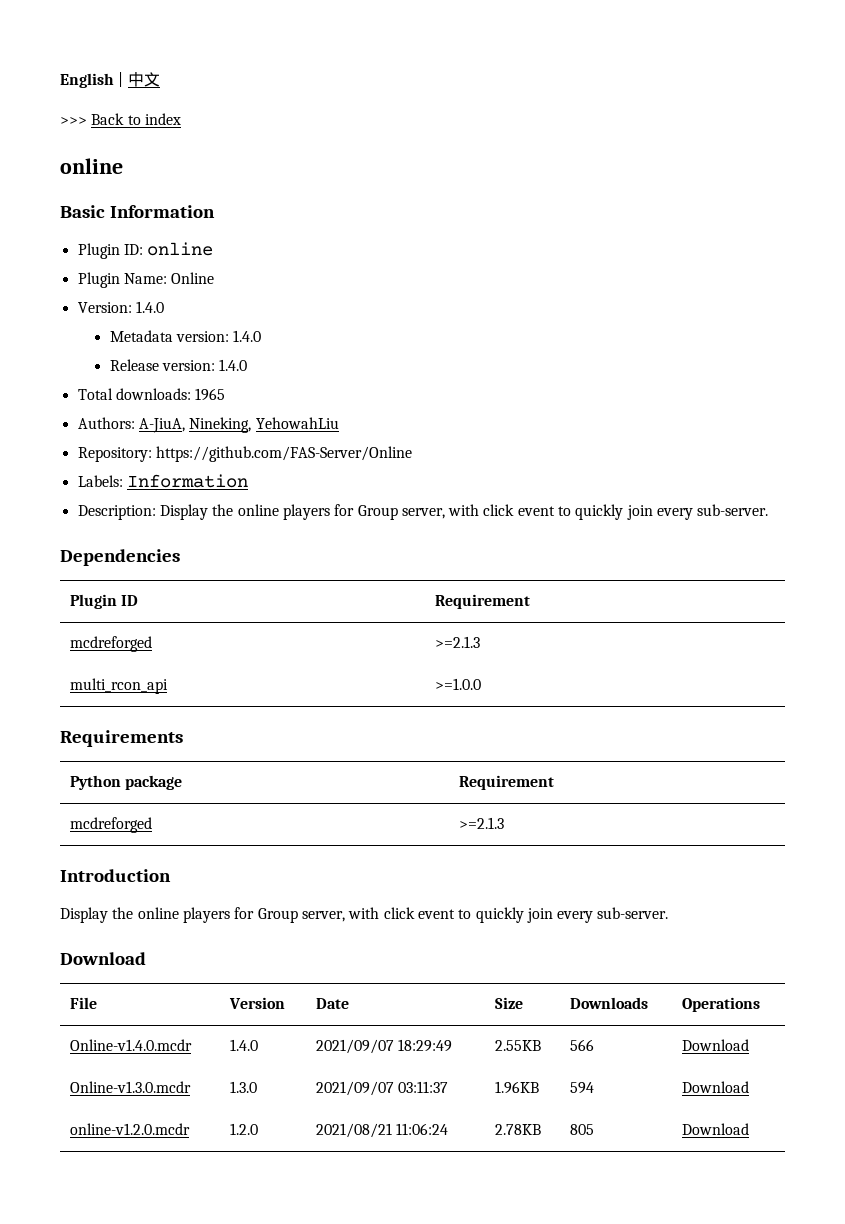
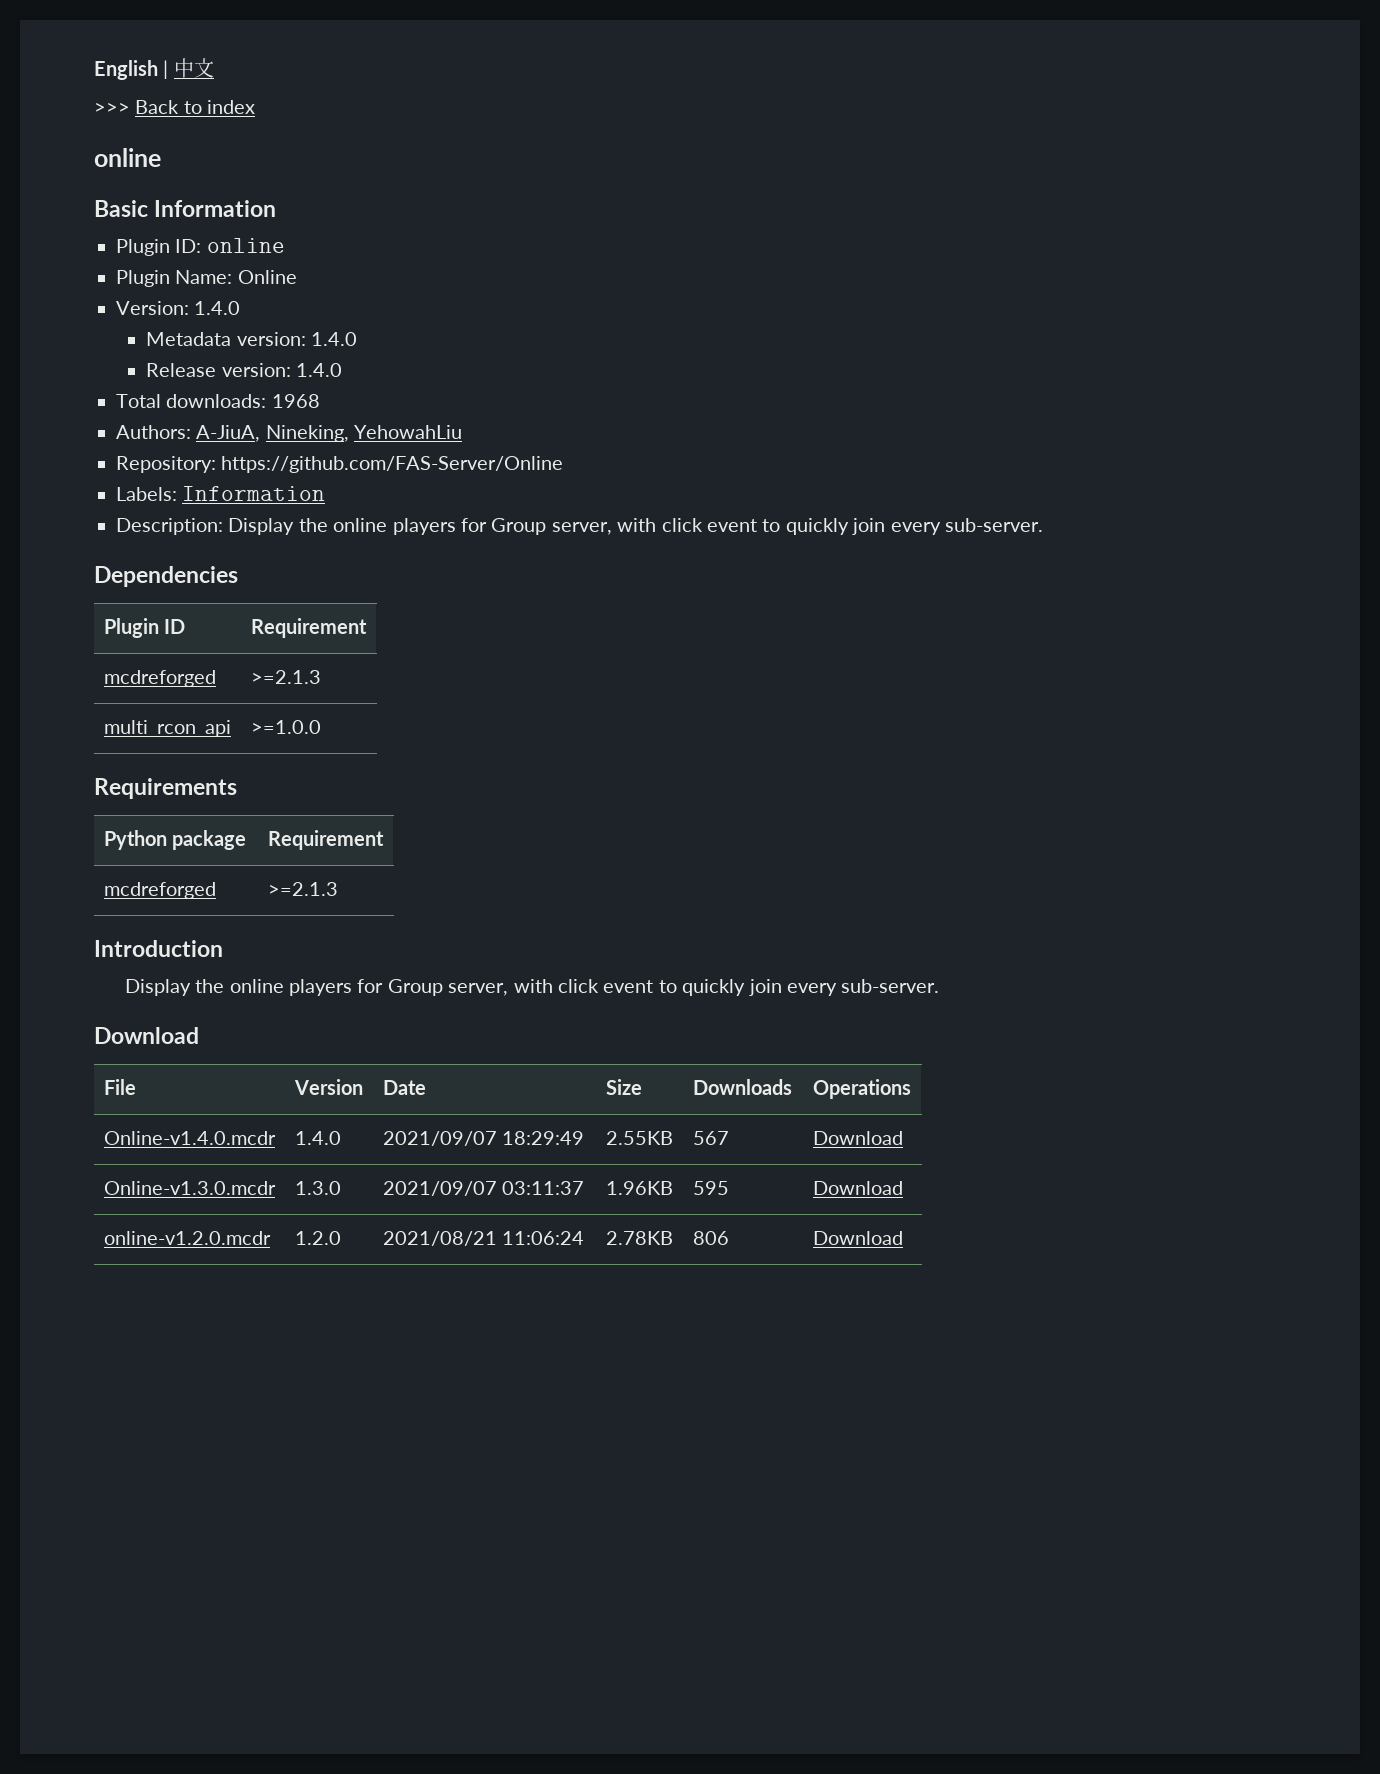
- Total downloads: 1965
+ Total downloads: 1968
- Online-v1.4.0.mcdr | 1.4.0 | 2021/09/07 18:29:49 | 2.55KB | 566 | Download
+ Online-v1.4.0.mcdr | 1.4.0 | 2021/09/07 18:29:49 | 2.55KB | 567 | Download
- Online-v1.3.0.mcdr | 1.3.0 | 2021/09/07 03:11:37 | 1.96KB | 594 | Download
+ Online-v1.3.0.mcdr | 1.3.0 | 2021/09/07 03:11:37 | 1.96KB | 595 | Download
- online-v1.2.0.mcdr | 1.2.0 | 2021/08/21 11:06:24 | 2.78KB | 805 | Download
+ online-v1.2.0.mcdr | 1.2.0 | 2021/08/21 11:06:24 | 2.78KB | 806 | Download

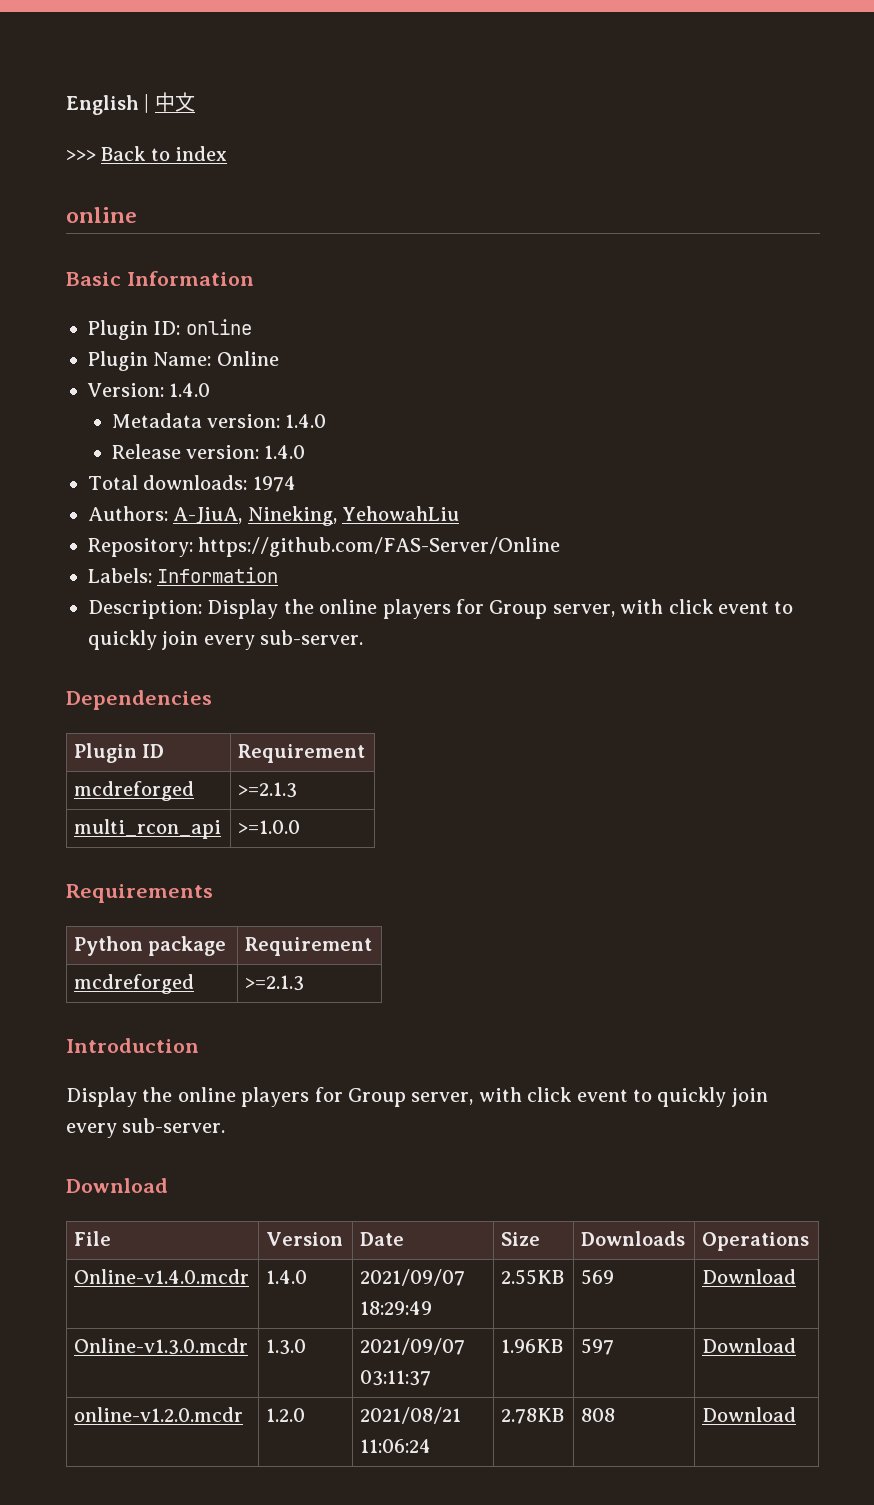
- Total downloads: 1968
+ Total downloads: 1974
- Online-v1.4.0.mcdr | 1.4.0 | 2021/09/07 18:29:49 | 2.55KB | 567 | Download
+ Online-v1.4.0.mcdr | 1.4.0 | 2021/09/07 18:29:49 | 2.55KB | 569 | Download
- Online-v1.3.0.mcdr | 1.3.0 | 2021/09/07 03:11:37 | 1.96KB | 595 | Download
+ Online-v1.3.0.mcdr | 1.3.0 | 2021/09/07 03:11:37 | 1.96KB | 597 | Download
- online-v1.2.0.mcdr | 1.2.0 | 2021/08/21 11:06:24 | 2.78KB | 806 | Download
+ online-v1.2.0.mcdr | 1.2.0 | 2021/08/21 11:06:24 | 2.78KB | 808 | Download

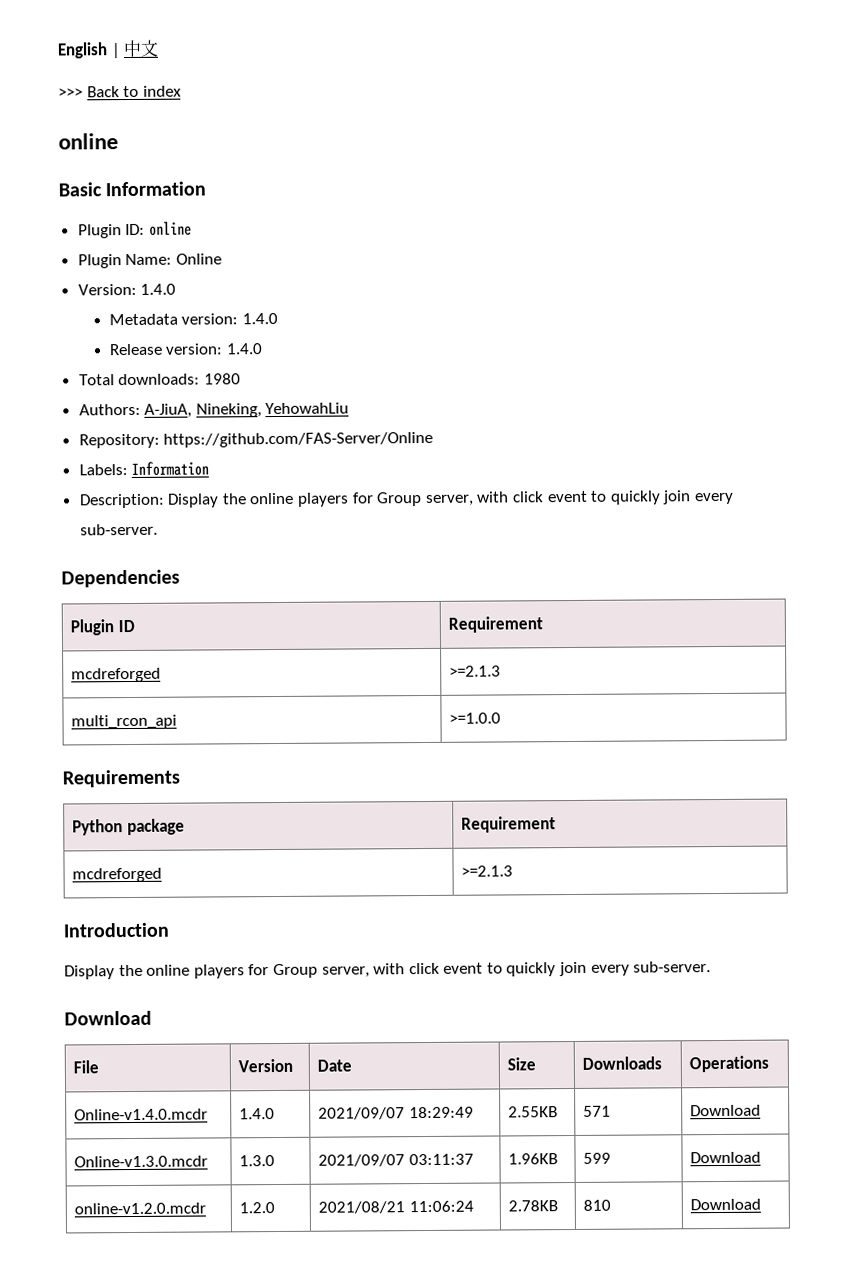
- Total downloads: 1974
+ Total downloads: 1980
- Online-v1.4.0.mcdr | 1.4.0 | 2021/09/07 18:29:49 | 2.55KB | 569 | Download
+ Online-v1.4.0.mcdr | 1.4.0 | 2021/09/07 18:29:49 | 2.55KB | 571 | Download
- Online-v1.3.0.mcdr | 1.3.0 | 2021/09/07 03:11:37 | 1.96KB | 597 | Download
+ Online-v1.3.0.mcdr | 1.3.0 | 2021/09/07 03:11:37 | 1.96KB | 599 | Download
- online-v1.2.0.mcdr | 1.2.0 | 2021/08/21 11:06:24 | 2.78KB | 808 | Download
+ online-v1.2.0.mcdr | 1.2.0 | 2021/08/21 11:06:24 | 2.78KB | 810 | Download

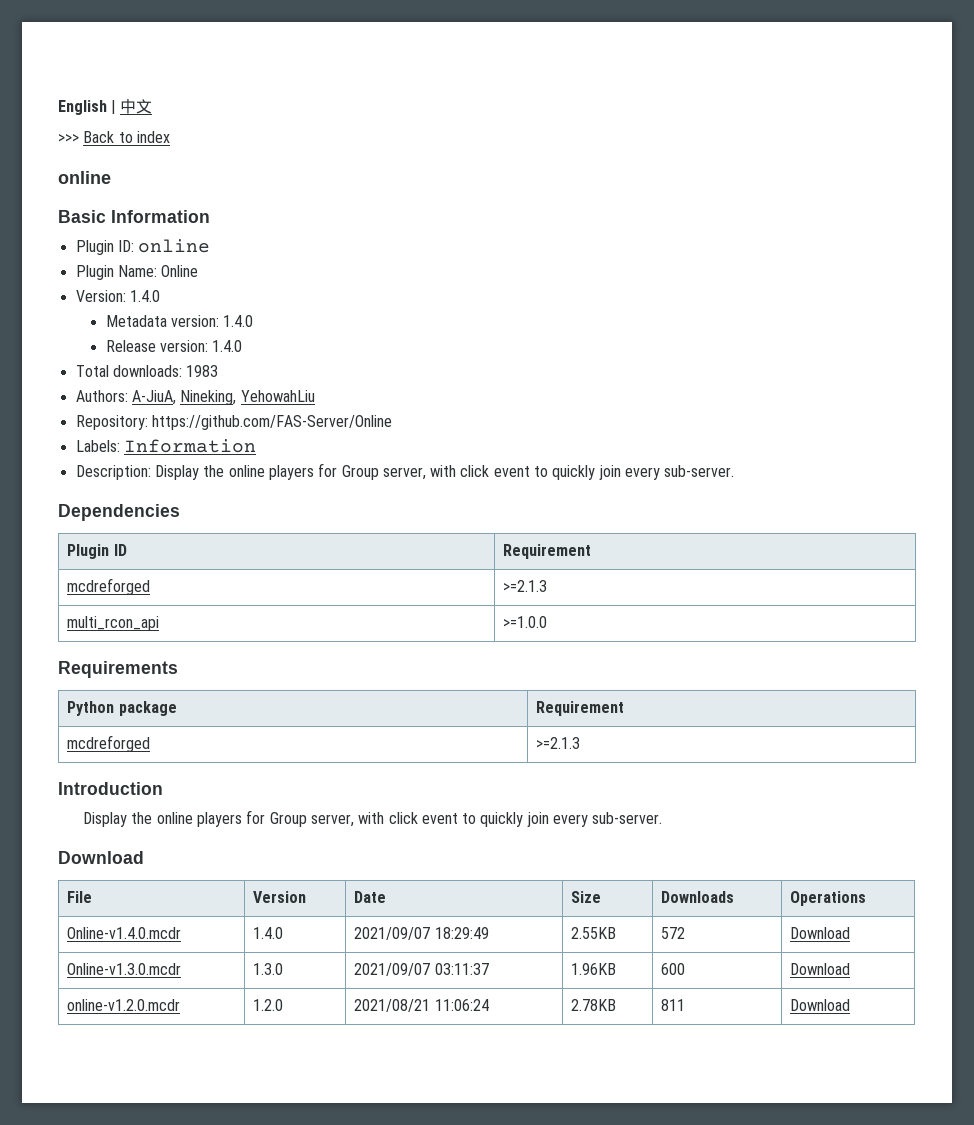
- Total downloads: 1980
+ Total downloads: 1983
- Online-v1.4.0.mcdr | 1.4.0 | 2021/09/07 18:29:49 | 2.55KB | 571 | Download
+ Online-v1.4.0.mcdr | 1.4.0 | 2021/09/07 18:29:49 | 2.55KB | 572 | Download
- Online-v1.3.0.mcdr | 1.3.0 | 2021/09/07 03:11:37 | 1.96KB | 599 | Download
+ Online-v1.3.0.mcdr | 1.3.0 | 2021/09/07 03:11:37 | 1.96KB | 600 | Download
- online-v1.2.0.mcdr | 1.2.0 | 2021/08/21 11:06:24 | 2.78KB | 810 | Download
+ online-v1.2.0.mcdr | 1.2.0 | 2021/08/21 11:06:24 | 2.78KB | 811 | Download

